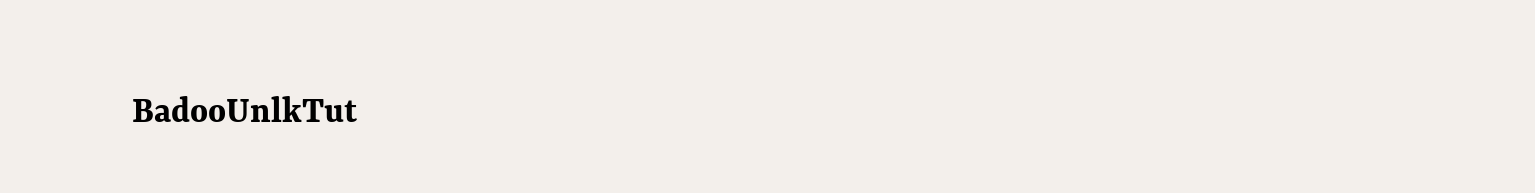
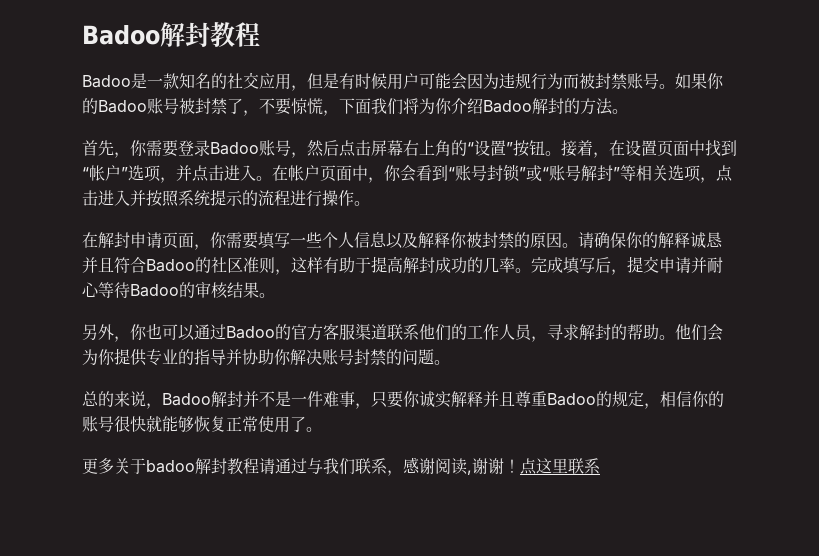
- BadooUnlkTut
+ Badoo解封教程
+ Badoo是一款知名的社交应用，但是有时候用户可能会因为违规行为而被封禁账号。如果你的Badoo账号被封禁了，不要惊慌，下面我们将为你介绍Badoo解封的方法。
+ 首先，你需要登录Badoo账号，然后点击屏幕右上角的“设置”按钮。接着，在设置页面中找到“帐户”选项，并点击进入。在帐户页面中，你会看到“账号封锁”或“账号解封”等相关选项，点击进入并按照系统提示的流程进行操作。
+ 在解封申请页面，你需要填写一些个人信息以及解释你被封禁的原因。请确保你的解释诚恳并且符合Badoo的社区准则，这样有助于提高解封成功的几率。完成填写后，提交申请并耐心等待Badoo的审核结果。
+ 另外，你也可以通过Badoo的官方客服渠道联系他们的工作人员，寻求解封的帮助。他们会为你提供专业的指导并协助你解决账号封禁的问题。
+ 总的来说，Badoo解封并不是一件难事，只要你诚实解释并且尊重Badoo的规定，相信你的账号很快就能够恢复正常使用了。
+ 更多关于badoo解封教程请通过与我们联系，感谢阅读,谢谢！点这里联系

